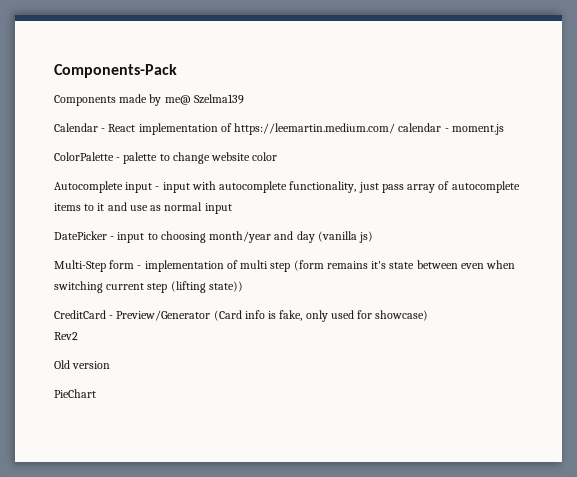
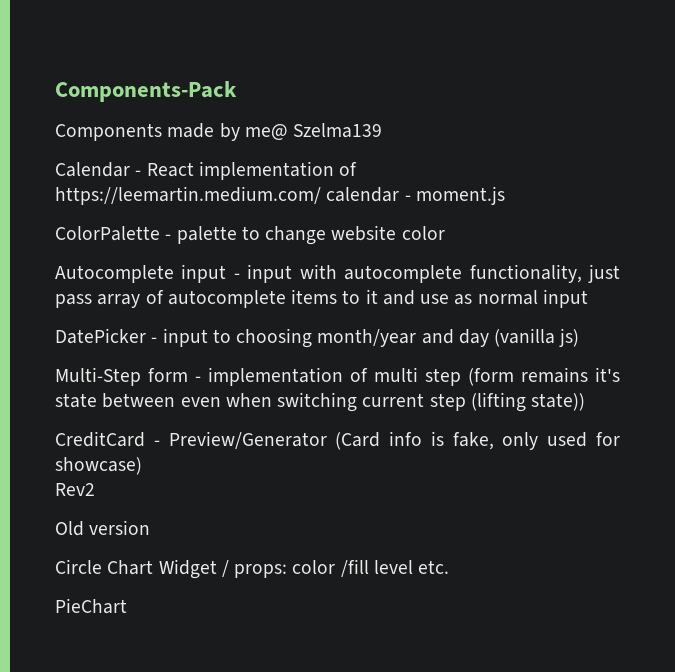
+ Circle Chart Widget / props: color /fill level etc.

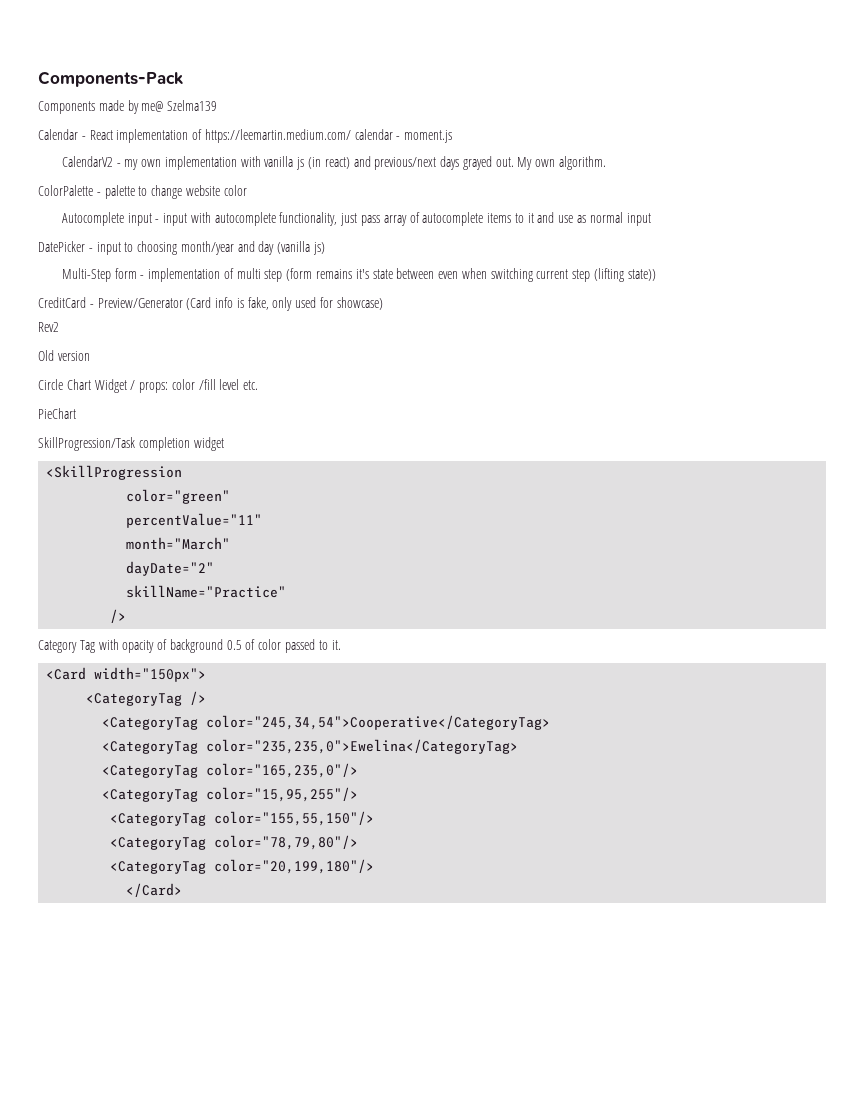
+ CalendarV2 - my own implementation with vanilla js (in react) and previous/next days grayed out. My own algorithm.
+ SkillProgression/Task completion widget
+ <SkillProgression
+ color="green"
+ percentValue="11"
+ month="March"
+ dayDate="2"
+ skillName="Practice"
+ />
+ Category Tag with opacity of background 0.5 of color passed to it.
+ <Card width="150px">
+ <CategoryTag />
+ <CategoryTag color="245,34,54">Cooperative</CategoryTag>
+ <CategoryTag color="235,235,0">Ewelina</CategoryTag>
+ <CategoryTag color="165,235,0"/>
+ <CategoryTag color="15,95,255"/>
+ <CategoryTag color="155,55,150"/>
+ <CategoryTag color="78,79,80"/>
+ <CategoryTag color="20,199,180"/>
+ </Card>

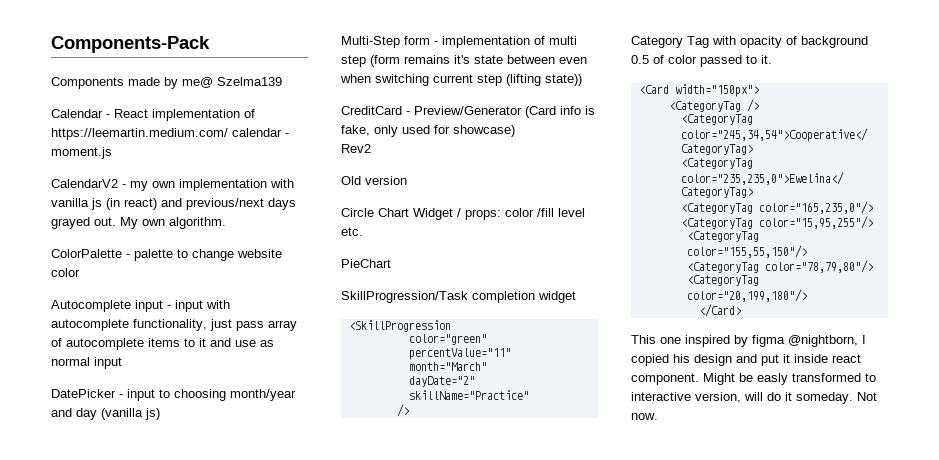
+ This one inspired by figma @nightborn, I copied his design and put it inside react component. Might be easly transformed to interactive version, will do it someday. Not now.

